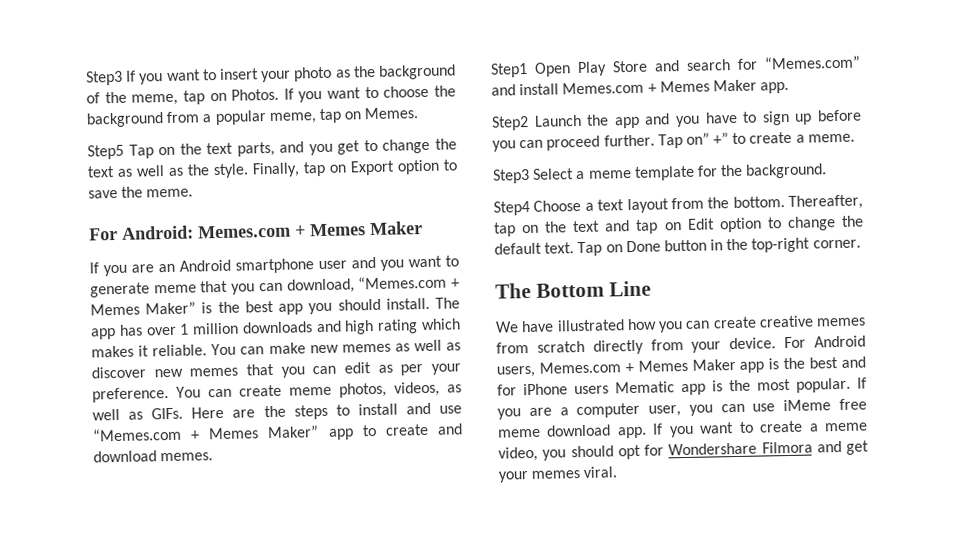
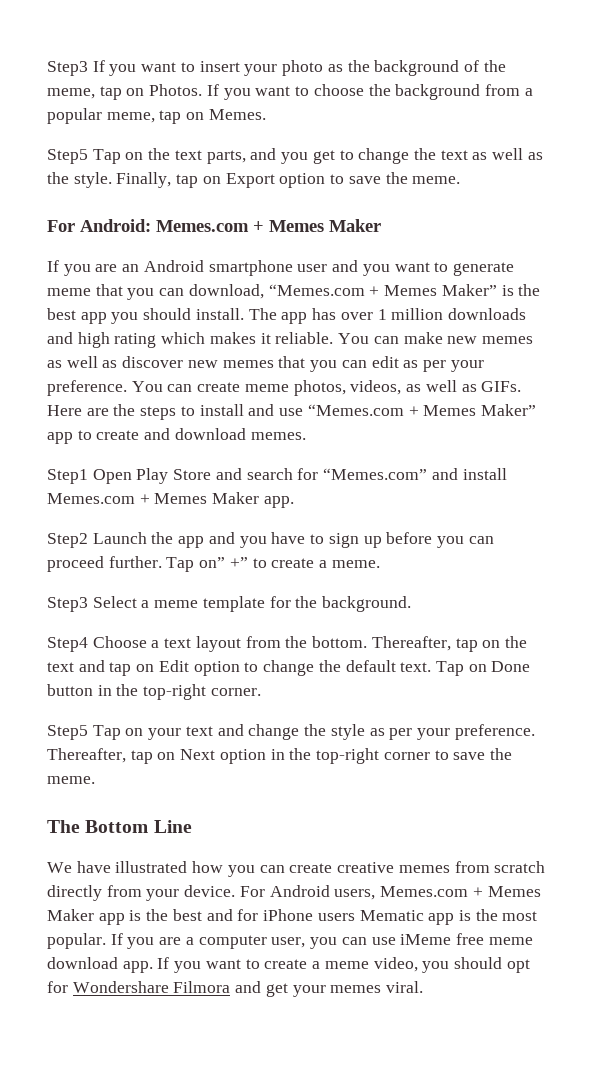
+ Step5 Tap on your text and change the style as per your preference. Thereafter, tap on Next option in the top-right corner to save the meme.

